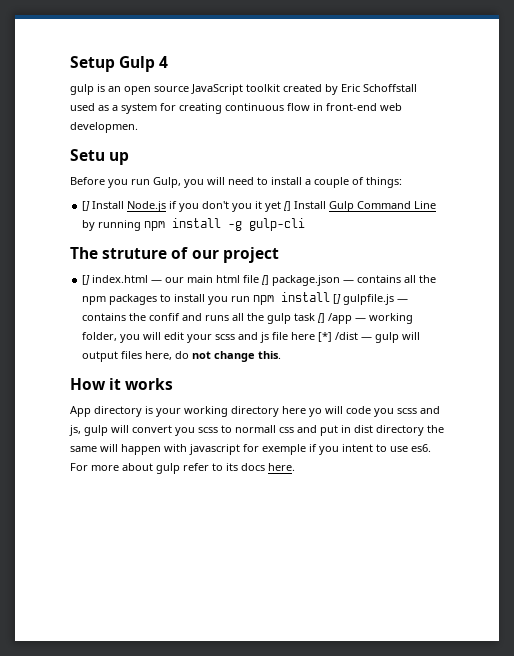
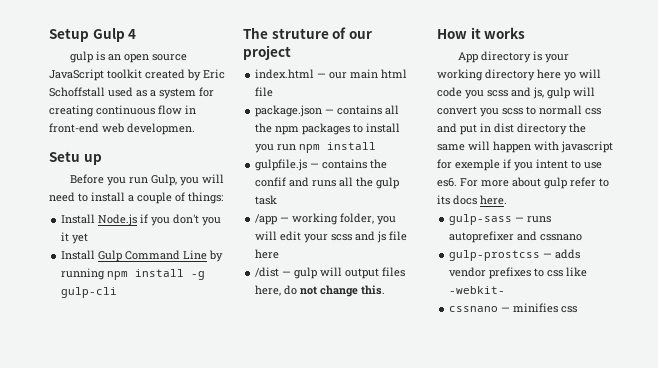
- [] Install Node.js if you don't you it yet [] Install Gulp Command Line by running npm install -g gulp-cli
+ Install Node.js if you don't you it yet
+ Install Gulp Command Line by running npm install -g gulp-cli
- [] index.html — our main html file [] package.json — contains all the npm packages to install you run npm install [] gulpfile.js — contains the confif and runs all the gulp task [] /app — working folder, you will edit your scss and js file here [*] /dist — gulp will output files here, do not change this.
+ index.html — our main html file
+ package.json — contains all the npm packages to install you run npm install
+ gulpfile.js — contains the confif and runs all the gulp task
+ /app — working folder, you will edit your scss and js file here
+ /dist — gulp will output files here, do not change this.
+ gulp-sass — runs autoprefixer and cssnano
+ gulp-prostcss — adds vendor prefixes to css like -webkit-
+ cssnano — minifies css

